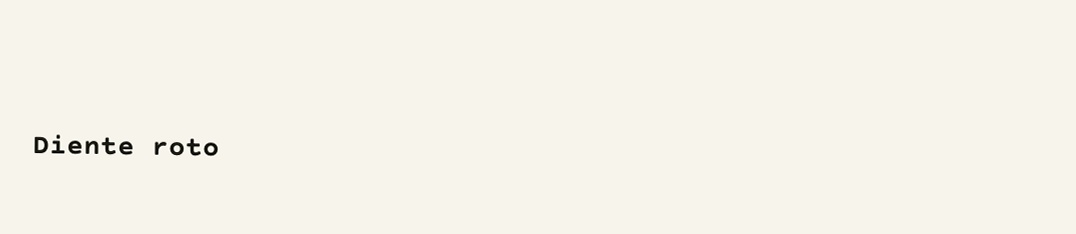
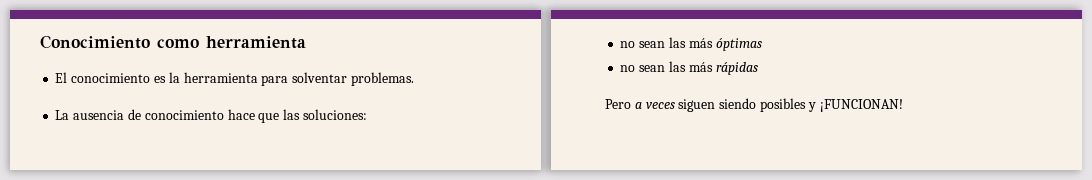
- Diente roto
+ Conocimiento como herramienta
+ El conocimiento es la herramienta para solventar problemas.
+ La ausencia de conocimiento hace que las soluciones:
+ no sean las más óptimas
+ no sean las más rápidas
+ Pero a veces siguen siendo posibles y ¡FUNCIONAN!

